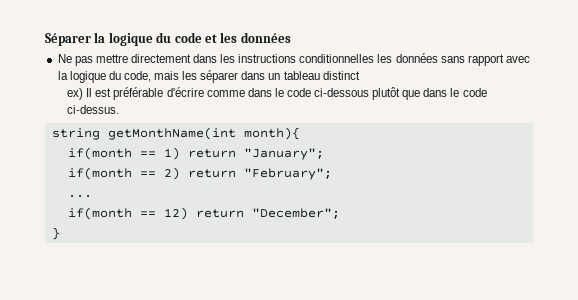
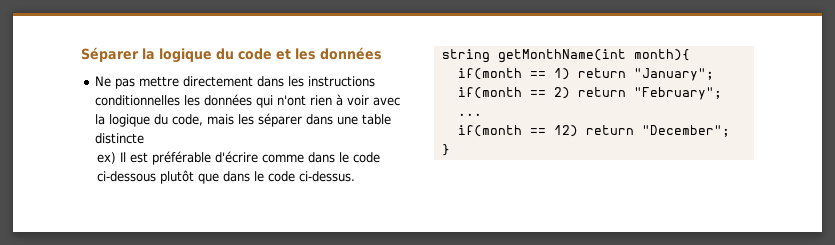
- Ne pas mettre directement dans les instructions conditionnelles les données sans rapport avec la logique du code, mais les séparer dans un tableau distinct
+ Ne pas mettre directement dans les instructions conditionnelles les données qui n'ont rien à voir avec la logique du code, mais les séparer dans une table distincte

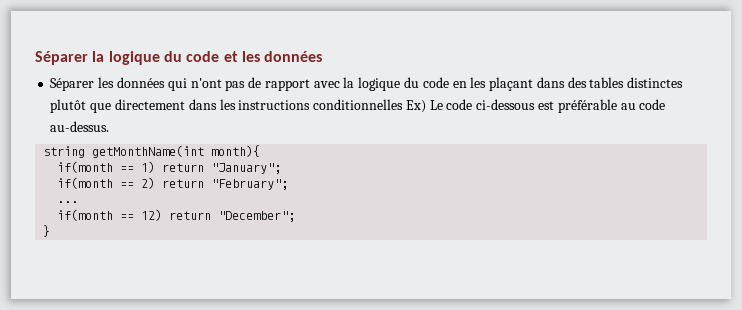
- Ne pas mettre directement dans les instructions conditionnelles les données qui n'ont rien à voir avec la logique du code, mais les séparer dans une table distincte
- ex) Il est préférable d'écrire comme dans le code ci-dessous plutôt que dans le code ci-dessus.
+ Séparer les données qui n'ont pas de rapport avec la logique du code en les plaçant dans des tables distinctes plutôt que directement dans les instructions conditionnelles Ex) Le code ci-dessous est préférable au code au-dessus.

